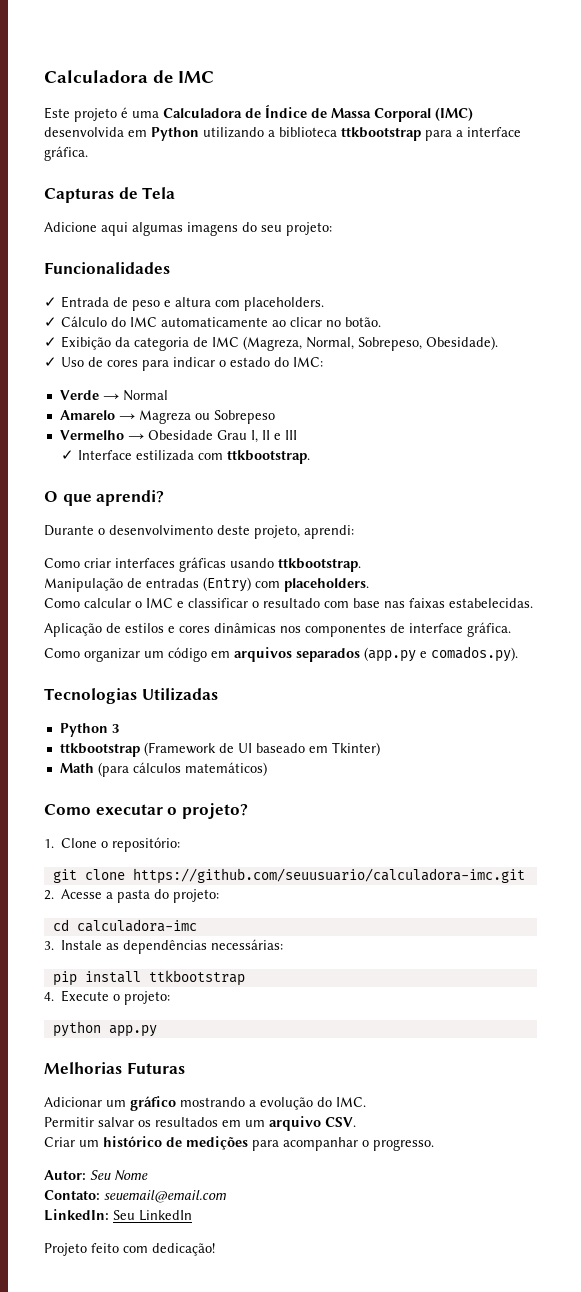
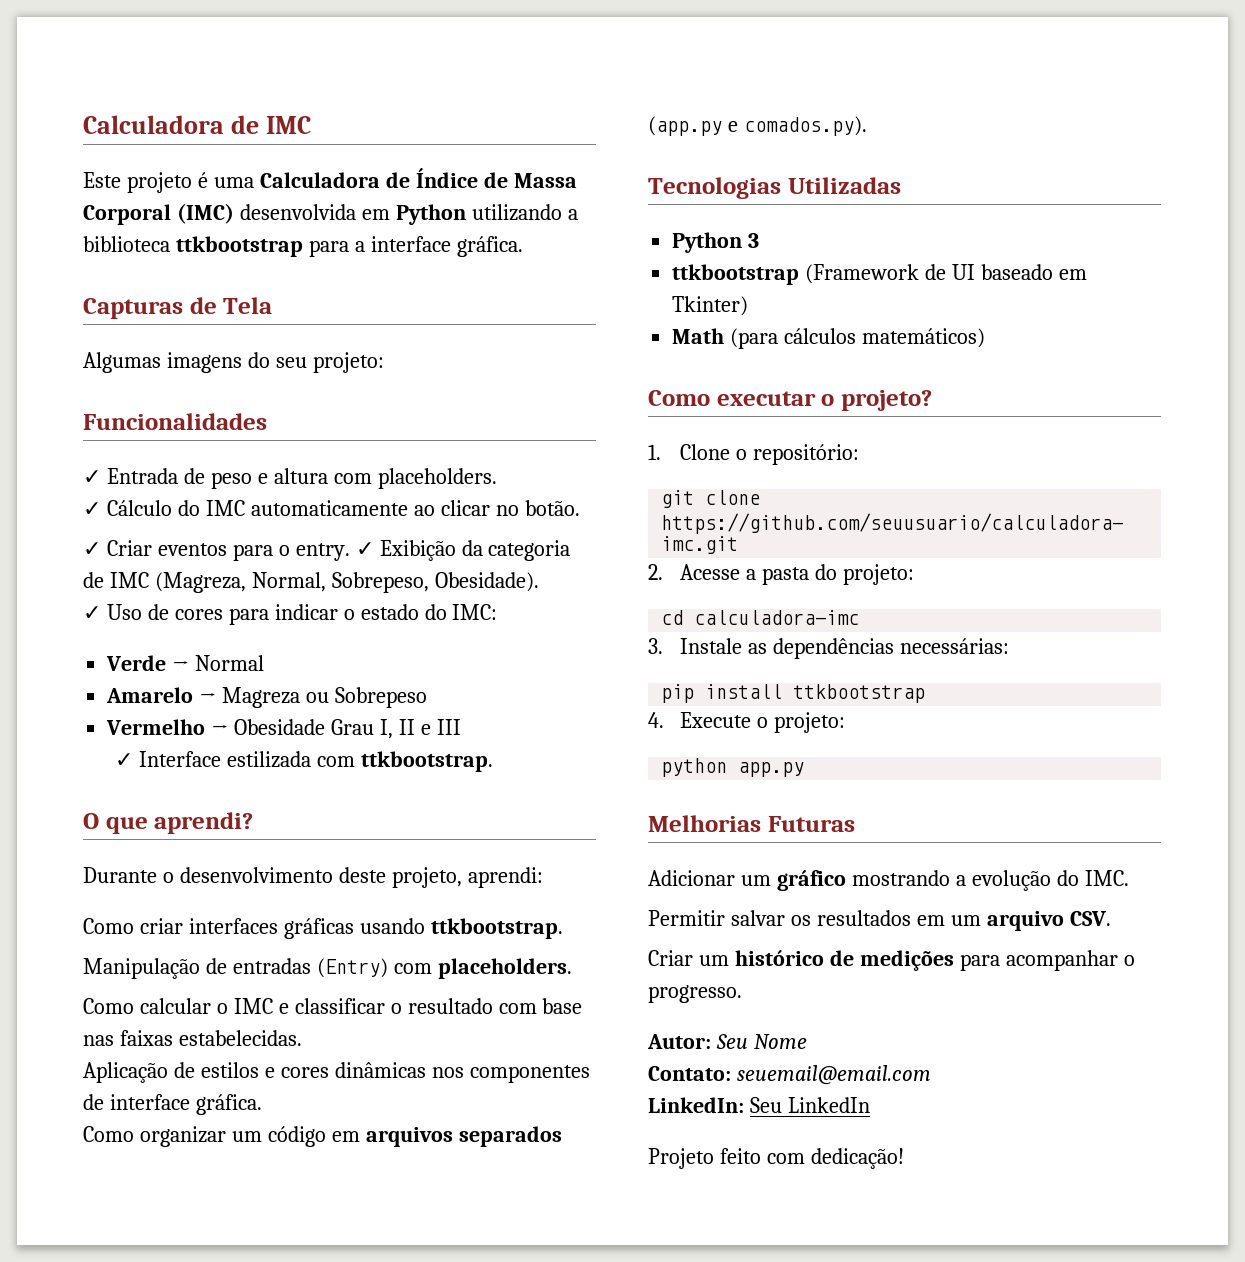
- Adicione aqui algumas imagens do seu projeto:
+ Algumas imagens do seu projeto:
- ✓ Exibição da categoria de IMC (Magreza, Normal, Sobrepeso, Obesidade).
+ ✓ Criar eventos para o entry. ✓ Exibição da categoria de IMC (Magreza, Normal, Sobrepeso, Obesidade).

